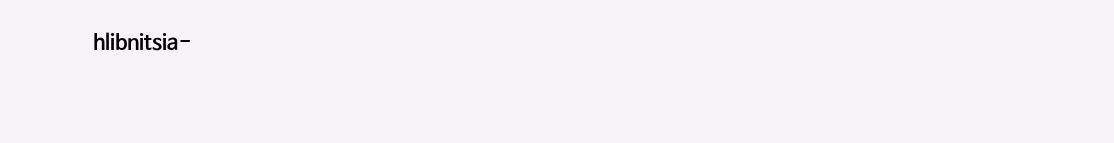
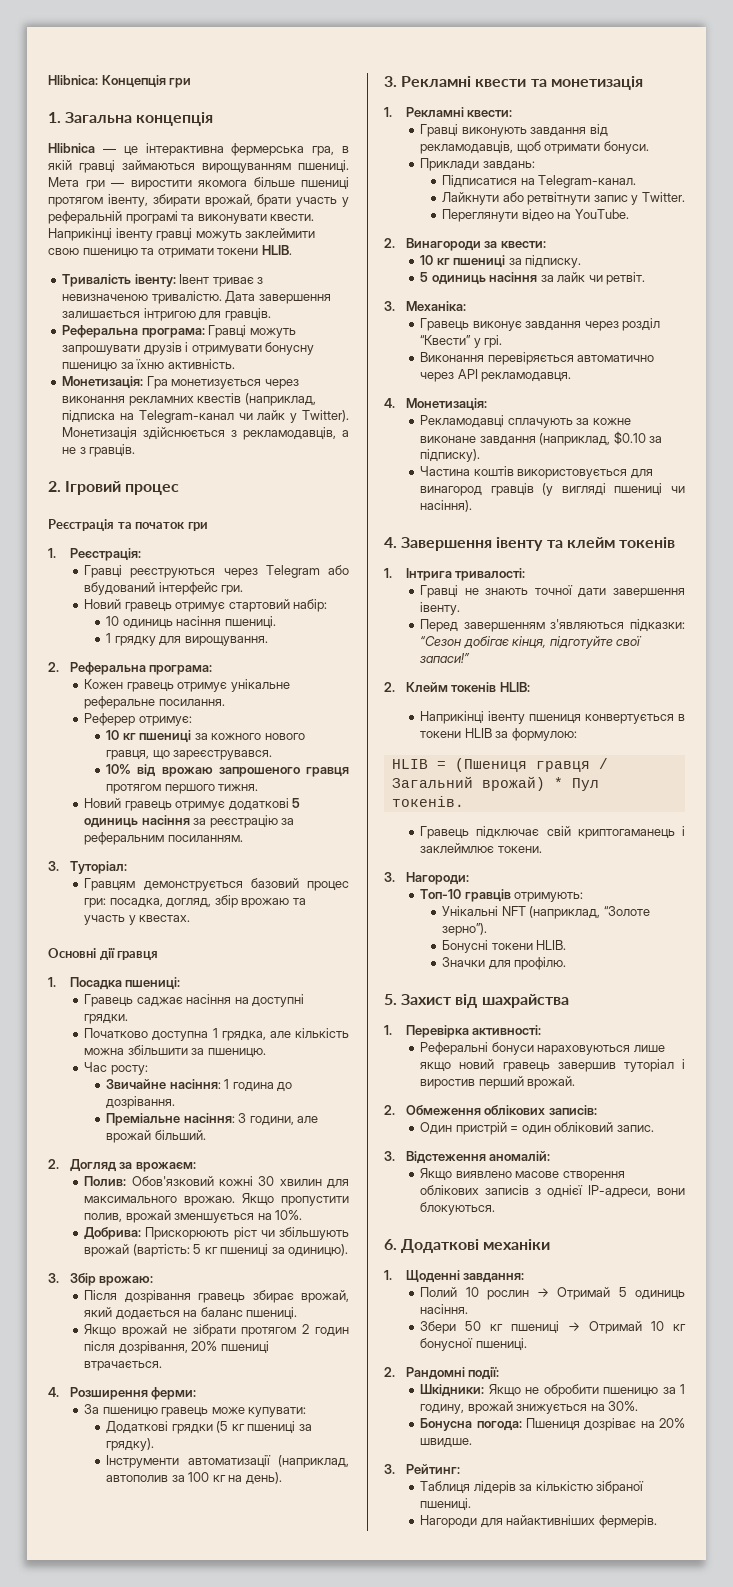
- hlibnitsia-
+ Hlibnica: Концепція гри
+ 1. Загальна концепція
+ Hlibnica — це інтерактивна фермерська гра, в якій гравці займаються вирощуванням пшениці. Мета гри — виростити якомога більше пшениці протягом івенту, збирати врожай, брати участь у реферальній програмі та виконувати квести. Наприкінці івенту гравці можуть заклеймити свою пшеницю та отримати токени HLIB.
+ Тривалість івенту: Івент триває з невизначеною тривалістю. Дата завершення залишається інтригою для гравців.
+ Реферальна програма: Гравці можуть запрошувати друзів і отримувати бонусну пшеницю за їхню активність.
+ Монетизація: Гра монетизується через виконання рекламних квестів (наприклад, підписка на Telegram-канал чи лайк у Twitter). Монетизація здійснюється з рекламодавців, а не з гравців.
+ 2. Ігровий процес
+ Реєстрація та початок гри
+ 1. Реєстрація:
+ Гравці реєструються через Telegram або вбудований інтерфейс гри.
+ Новий гравець отримує стартовий набір:
+ 10 одиниць насіння пшениці.
+ 1 грядку для вирощування.
+ 2. Реферальна програма:
+ Кожен гравець отримує унікальне реферальне посилання.
+ Реферер отримує:
+ 10 кг пшениці за кожного нового гравця, що зареєструвався.
+ 10% від врожаю запрошеного гравця протягом першого тижня.
+ Новий гравець отримує додаткові 5 одиниць насіння за реєстрацію за реферальним посиланням.
+ 3. Туторіал:
+ Гравцям демонструється базовий процес гри: посадка, догляд, збір врожаю та участь у квестах.
+ Основні дії гравця
+ 1. Посадка пшениці:
+ Гравець саджає насіння на доступні грядки.
+ Початково доступна 1 грядка, але кількість можна збільшити за пшеницю.
+ Час росту:
+ Звичайне насіння: 1 година до дозрівання.
+ Преміальне насіння: 3 години, але врожай більший.
+ 2. Догляд за врожаєм:
+ Полив: Обов'язковий кожні 30 хвилин для максимального врожаю. Якщо пропустити полив, врожай зменшується на 10%.
+ Добрива: Прискорюють ріст чи збільшують врожай (вартість: 5 кг пшениці за одиницю).
+ 3. Збір врожаю:
+ Після дозрівання гравець збирає врожай, який додається на баланс пшениці.
+ Якщо врожай не зібрати протягом 2 годин після дозрівання, 20% пшениці втрачається.
+ 4. Розширення ферми:
+ За пшеницю гравець може купувати:
+ Додаткові грядки (5 кг пшениці за грядку).
+ Інструменти автоматизації (наприклад, автополив за 100 кг на день).
+ 3. Рекламні квести та монетизація
+ 1. Рекламні квести:
+ Гравці виконують завдання від рекламодавців, щоб отримати бонуси.
+ Приклади завдань:
+ Підписатися на Telegram-канал.
+ Лайкнути або ретвітнути запис у Twitter.
+ Переглянути відео на YouTube.
+ 2. Винагороди за квести:
+ 10 кг пшениці за підписку.
+ 5 одиниць насіння за лайк чи ретвіт.
+ 3. Механіка:
+ Гравець виконує завдання через розділ “Квести” у грі.
+ Виконання перевіряється автоматично через API рекламодавця.
+ 4. Монетизація:
+ Рекламодавці сплачують за кожне виконане завдання (наприклад, $0.10 за підписку).
+ Частина коштів використовується для винагород гравців (у вигляді пшениці чи насіння).
+ 4. Завершення івенту та клейм токенів
+ 1. Інтрига тривалості:
+ Гравці не знають точної дати завершення івенту.
+ Перед завершенням з'являються підказки: “Сезон добігає кінця, підготуйте свої запаси!”
+ 2. Клейм токенів HLIB:
+ Наприкінці івенту пшениця конвертується в токени HLIB за формулою:
+ HLIB = (Пшениця гравця / Загальний врожай) * Пул токенів.
+ Гравець підключає свій криптогаманець і заклеймлює токени.
+ 3. Нагороди:
+ Топ-10 гравців отримують:
+ Унікальні NFT (наприклад, “Золоте зерно”).
+ Бонусні токени HLIB.
+ Значки для профілю.
+ 5. Захист від шахрайства
+ 1. Перевірка активності:
+ Реферальні бонуси нараховуються лише якщо новий гравець завершив туторіал і виростив перший врожай.
+ 2. Обмеження облікових записів:
+ Один пристрій = один обліковий запис.
+ 3. Відстеження аномалій:
+ Якщо виявлено масове створення облікових записів з однієї IP-адреси, вони блокуються.
+ 6. Додаткові механіки
+ 1. Щоденні завдання:
+ Полий 10 рослин → Отримай 5 одиниць насіння.
+ Збери 50 кг пшениці → Отримай 10 кг бонусної пшениці.
+ 2. Рандомні події:
+ Шкідники: Якщо не обробити пшеницю за 1 годину, врожай знижується на 30%.
+ Бонусна погода: Пшениця дозріває на 20% швидше.
+ 3. Рейтинг:
+ Таблиця лідерів за кількістю зібраної пшениці.
+ Нагороди для найактивніших фермерів.

